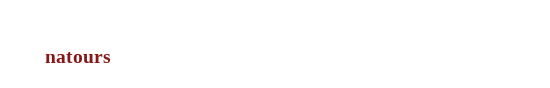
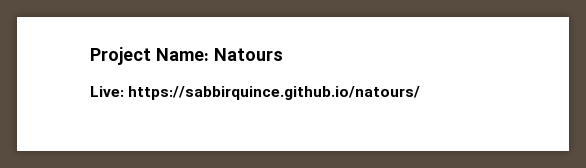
- natours
+ Project Name: Natours
+ Live: https://sabbirquince.github.io/natours/

